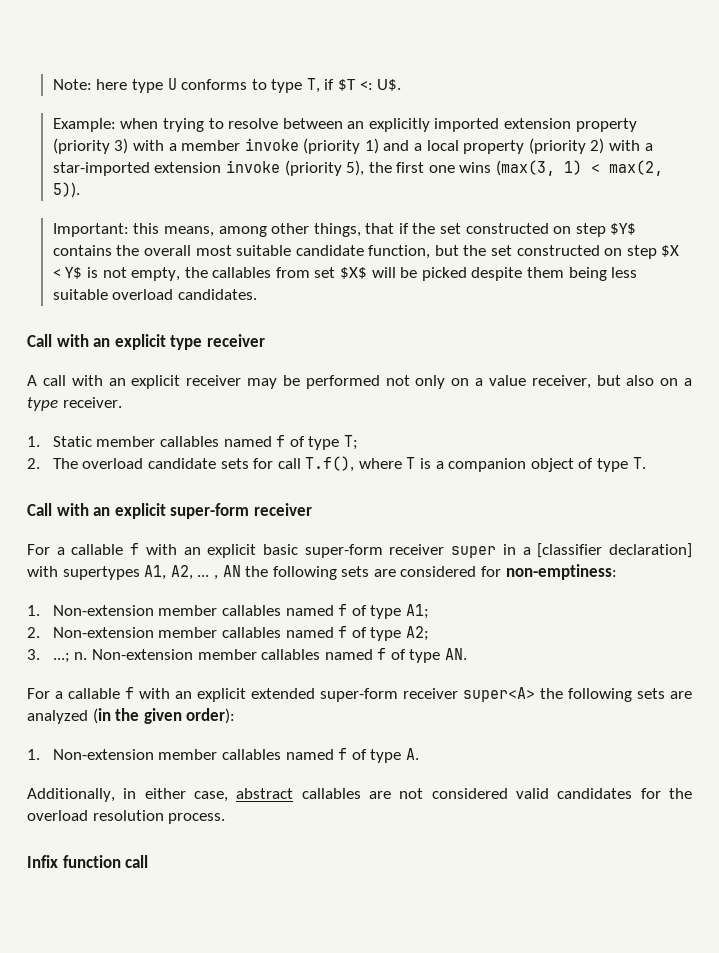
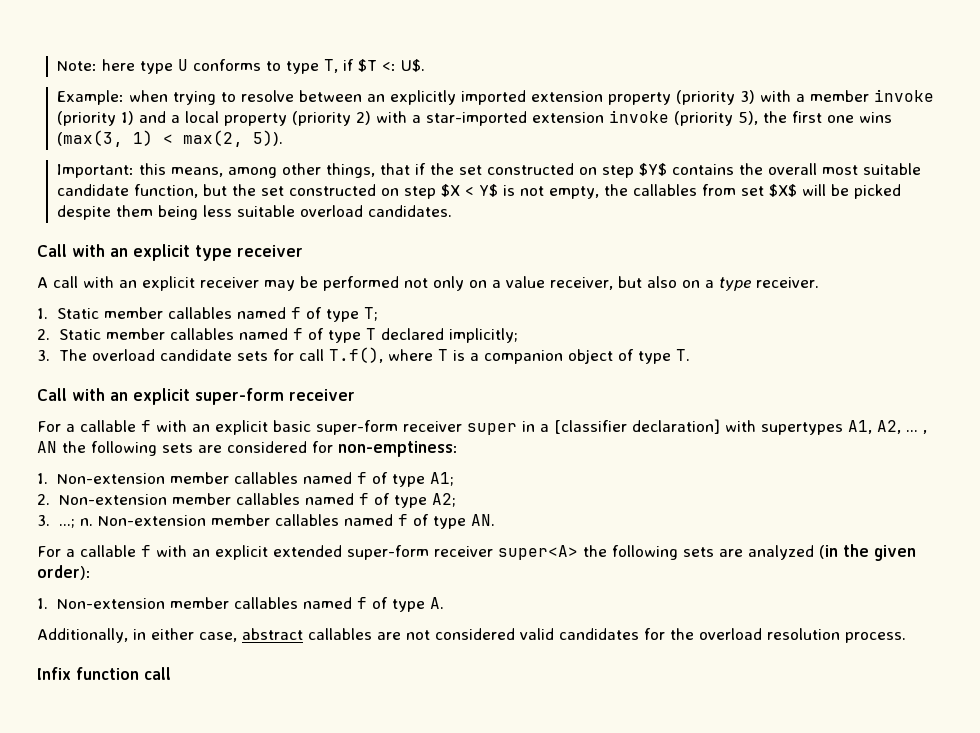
- 2. The overload candidate sets for call T.f(), where T is a companion object of type T.
+ 2. Static member callables named f of type T declared implicitly;
+ 3. The overload candidate sets for call T.f(), where T is a companion object of type T.

